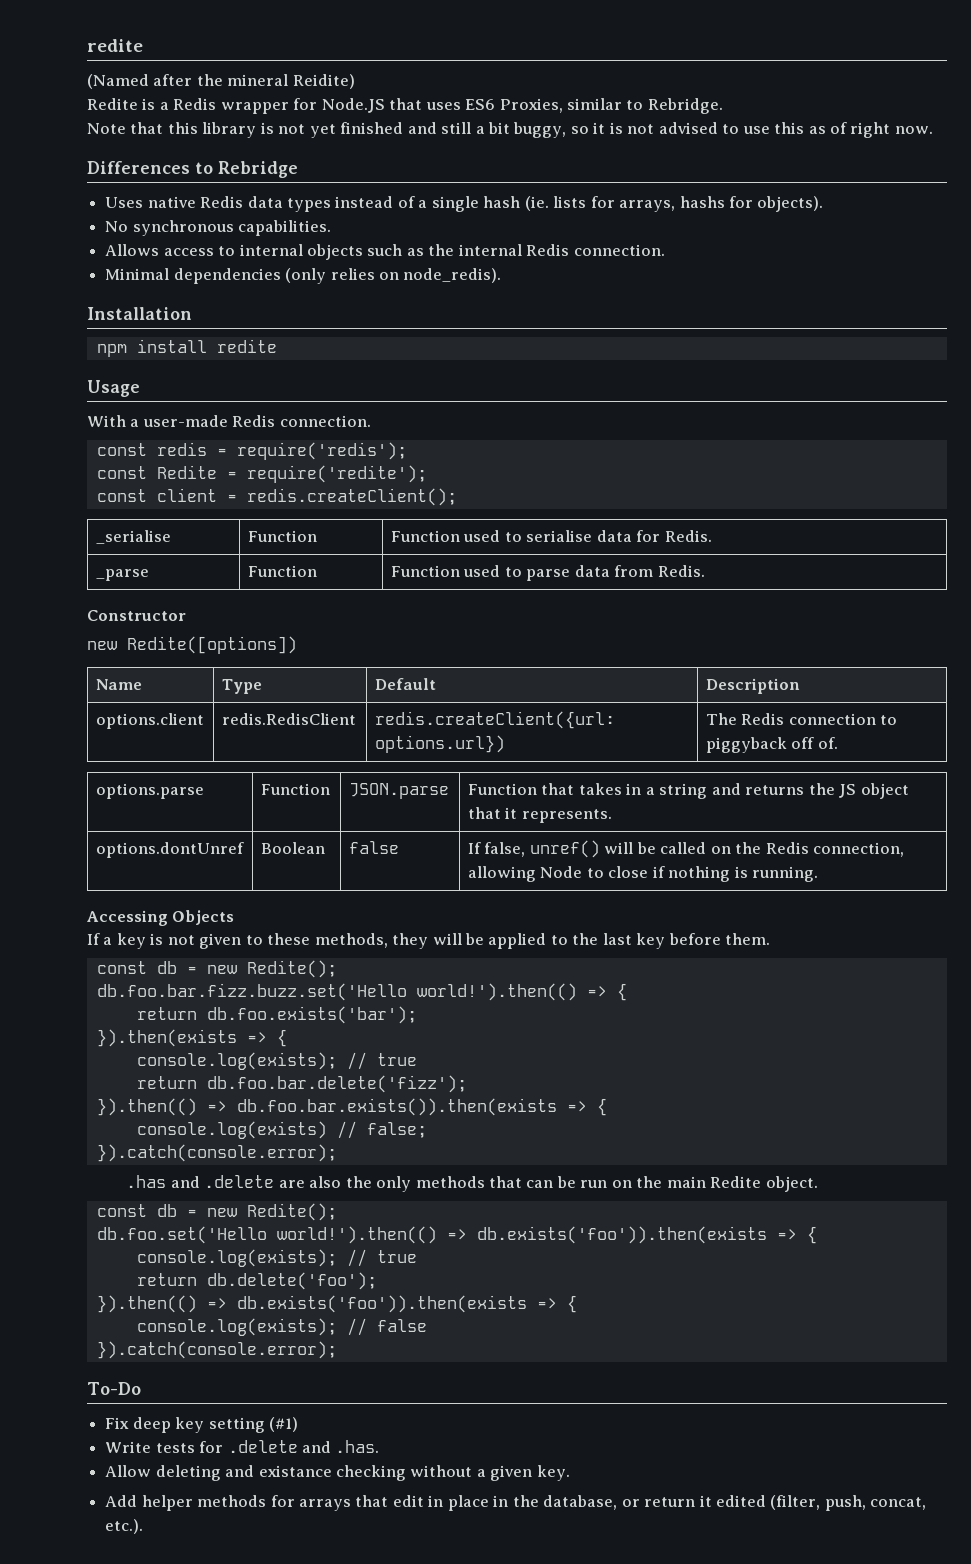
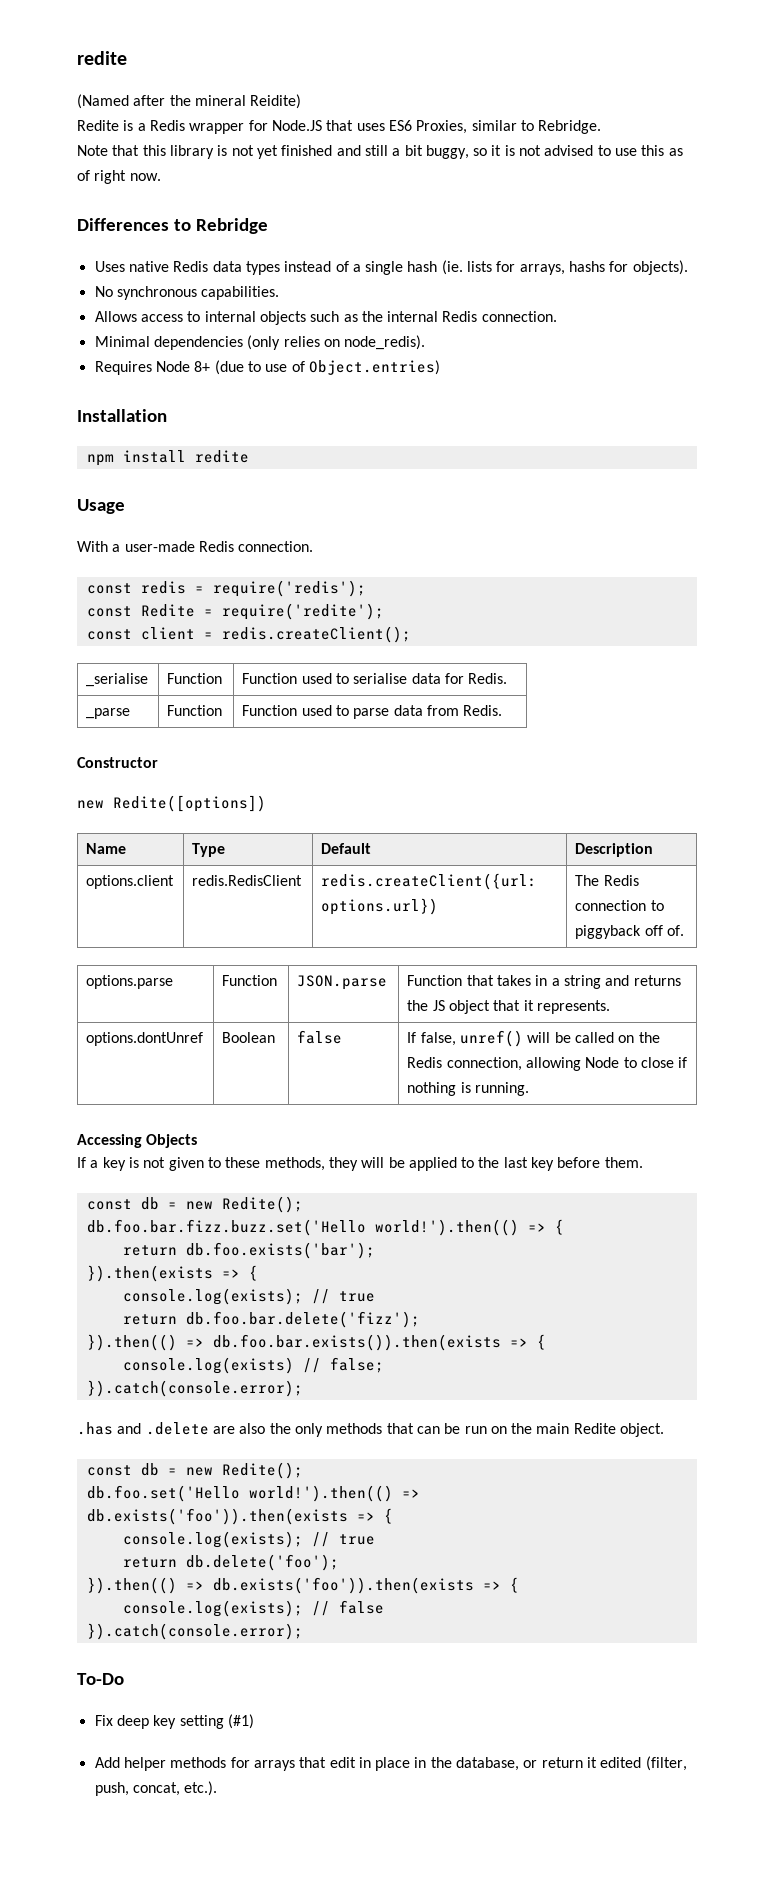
+ Requires Node 8+ (due to use of Object.entries)
- Write tests for .delete and .has.
- Allow deleting and existance checking without a given key.

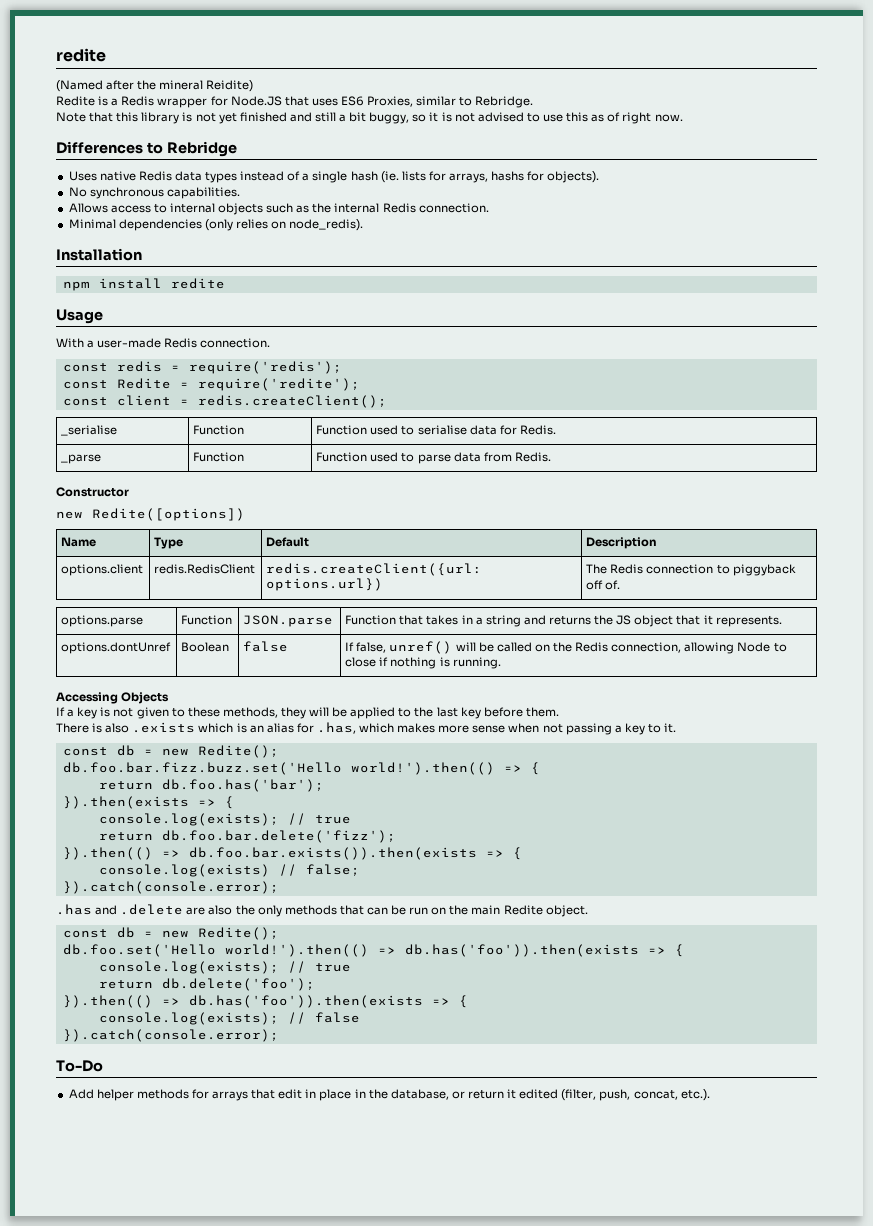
- Requires Node 8+ (due to use of Object.entries)
+ There is also .exists which is an alias for .has, which makes more sense when not passing a key to it.
- return db.foo.exists('bar');
+ return db.foo.has('bar');
- db.foo.set('Hello world!').then(() => db.exists('foo')).then(exists => {
+ db.foo.set('Hello world!').then(() => db.has('foo')).then(exists => {
- }).then(() => db.exists('foo')).then(exists => {
+ }).then(() => db.has('foo')).then(exists => {
- Fix deep key setting (#1)

